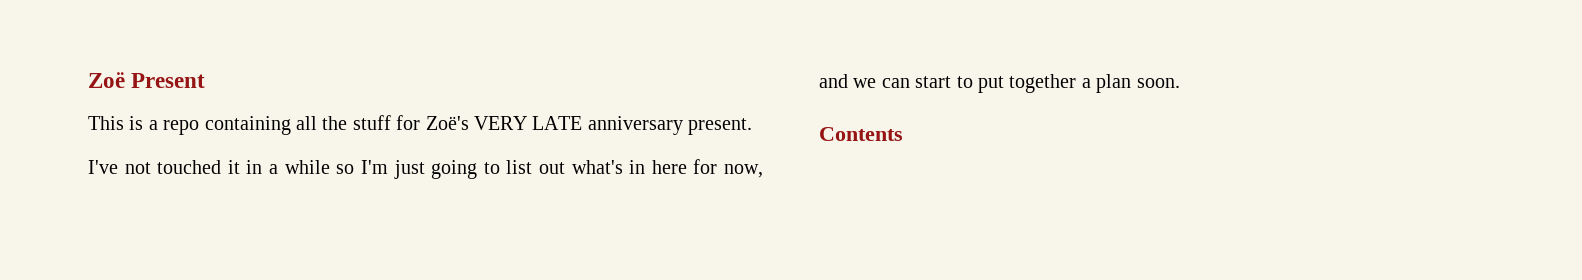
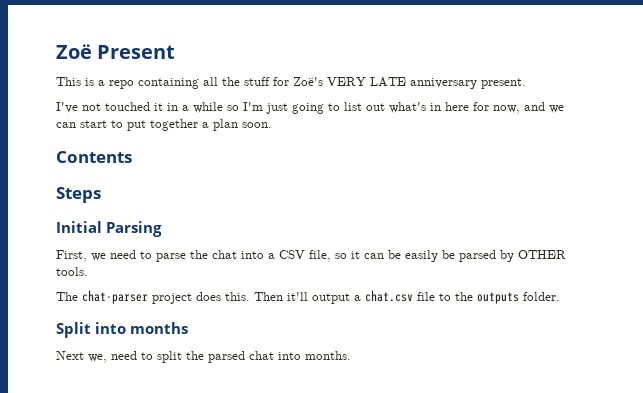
+ Steps
+ Initial Parsing
+ First, we need to parse the chat into a CSV file, so it can be easily be parsed by OTHER tools.
+ The chat-parser project does this. Then it'll output a chat.csv file to the outputs folder.
+ Split into months
+ Next we, need to split the parsed chat into months.

